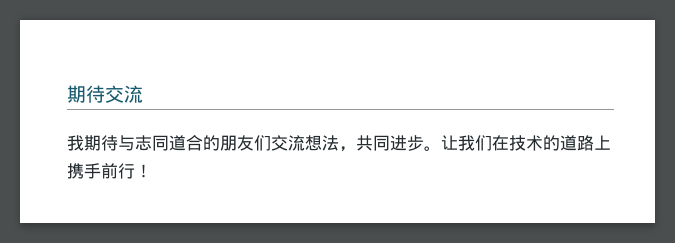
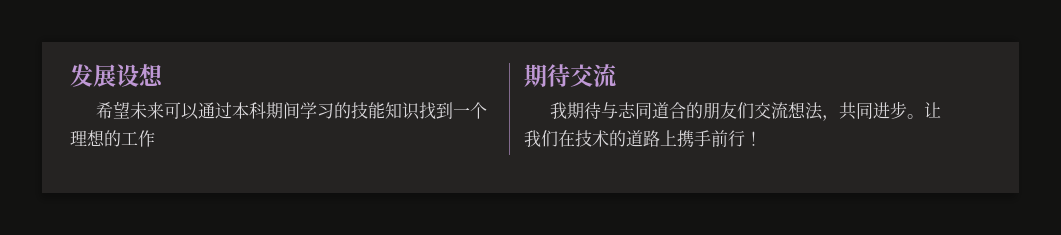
+ 发展设想
+ 希望未来可以通过本科期间学习的技能知识找到一个理想的工作

